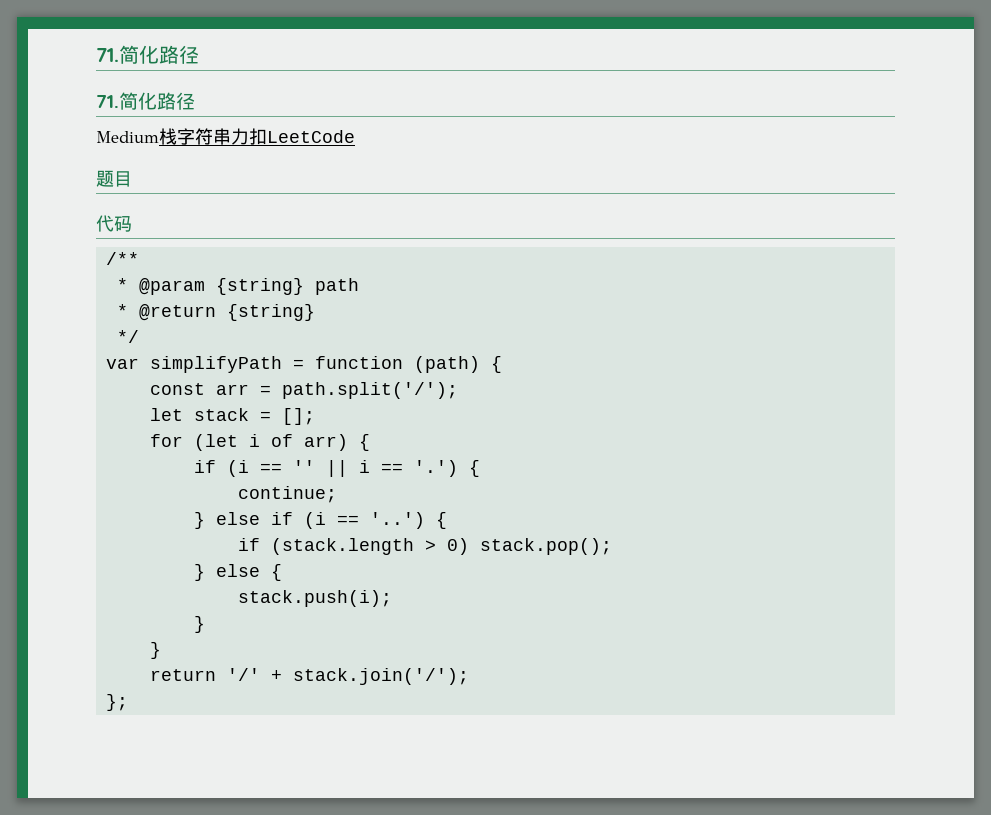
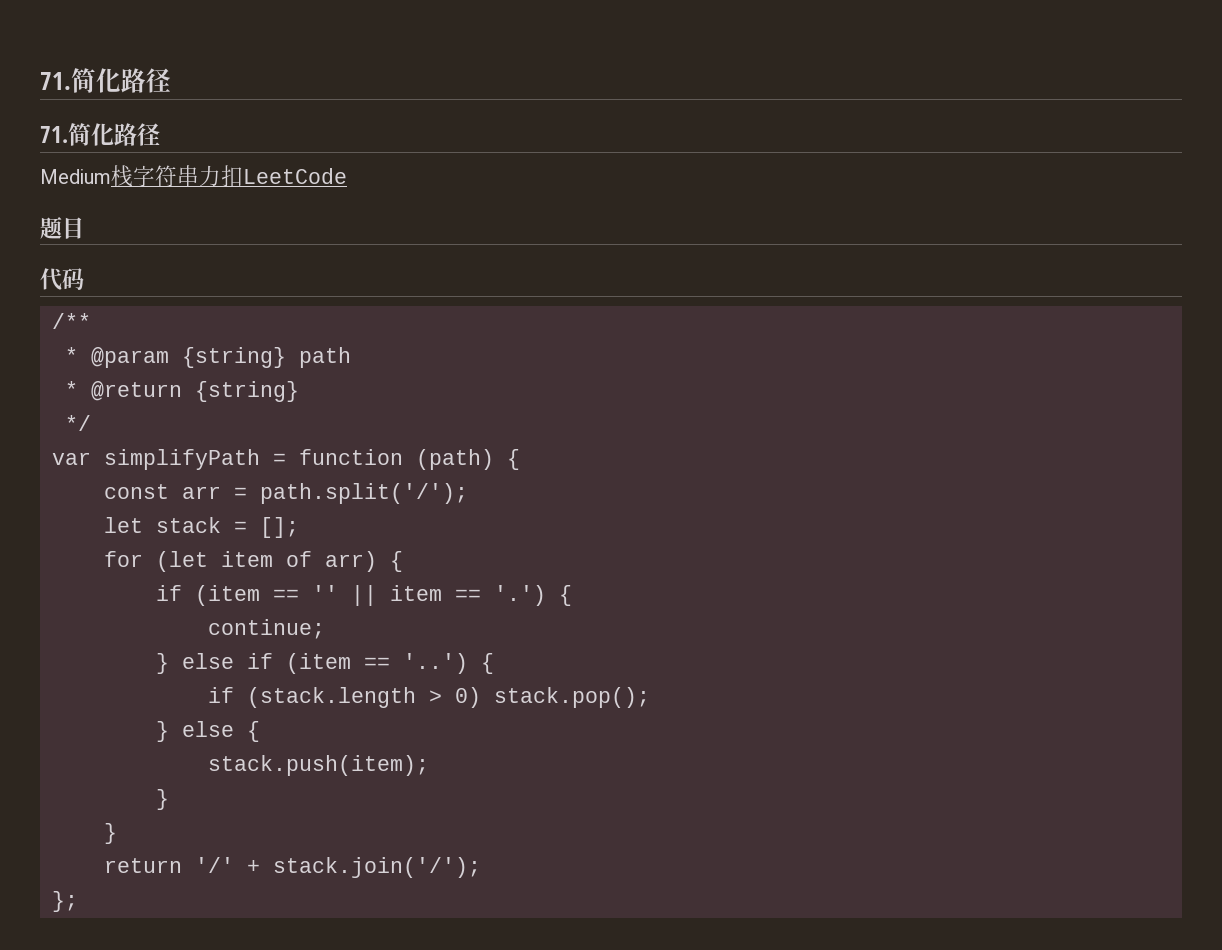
- for (let i of arr) {
+ for (let item of arr) {
- if (i == '' || i == '.')
+ if (item == '' || item == '.')
- } else if (i == '..')
+ } else if (item == '..')
- stack.push(i);
+ stack.push(item);

